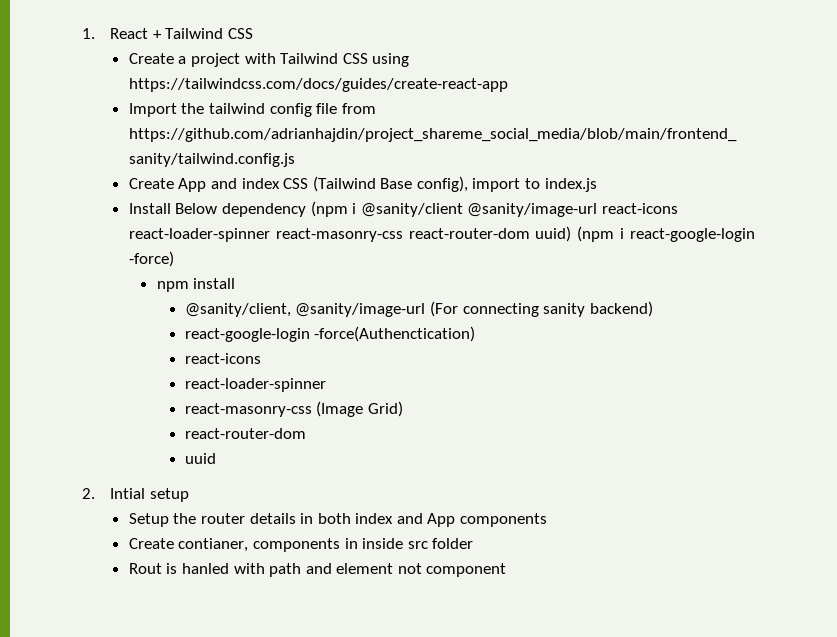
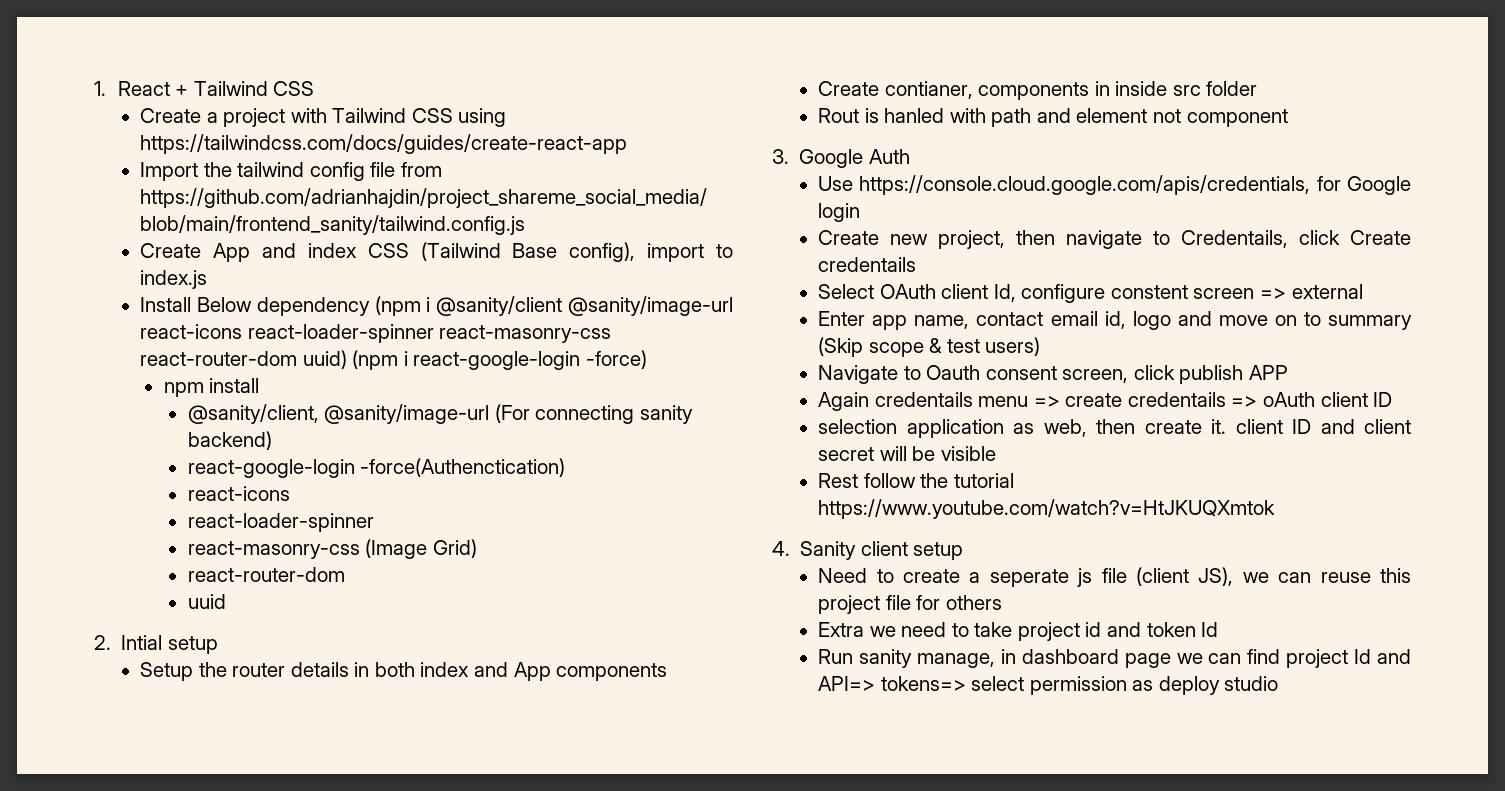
+ 3. Google Auth
+ Use https://console.cloud.google.com/apis/credentials, for Google login
+ Create new project, then navigate to Credentails, click Create credentails
+ Select OAuth client Id, configure constent screen => external
+ Enter app name, contact email id, logo and move on to summary (Skip scope & test users)
+ Navigate to Oauth consent screen, click publish APP
+ Again credentails menu => create credentails => oAuth client ID
+ selection application as web, then create it. client ID and client secret will be visible
+ Rest follow the tutorial https://www.youtube.com/watch?v=HtJKUQXmtok
+ 4. Sanity client setup
+ Need to create a seperate js file (client JS), we can reuse this project file for others
+ Extra we need to take project id and token Id
+ Run sanity manage, in dashboard page we can find project Id and API=> tokens=> select permission as deploy studio

